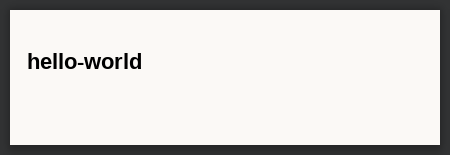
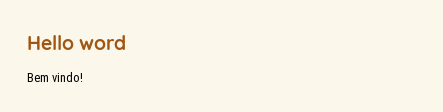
- hello-world
+ Hello word
+ Bem vindo!

